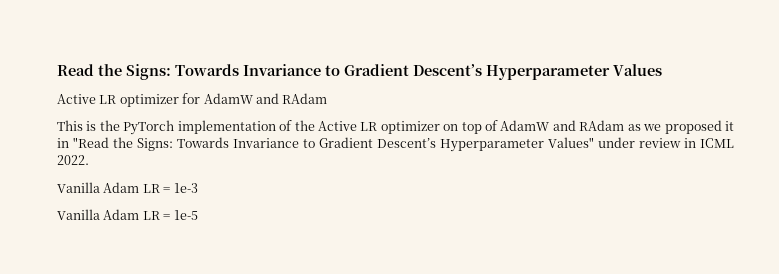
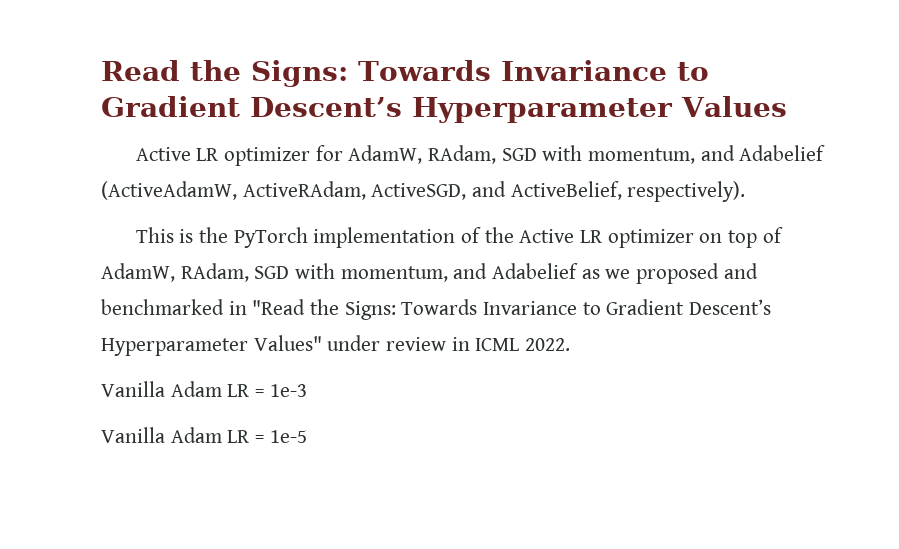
- Active LR optimizer for AdamW and RAdam
+ Active LR optimizer for AdamW, RAdam, SGD with momentum, and Adabelief (ActiveAdamW, ActiveRAdam, ActiveSGD, and ActiveBelief, respectively).
- This is the PyTorch implementation of the Active LR optimizer on top of AdamW and RAdam as we proposed it in "Read the Signs: Towards Invariance to Gradient Descent’s Hyperparameter Values" under review in ICML 2022.
+ This is the PyTorch implementation of the Active LR optimizer on top of AdamW, RAdam, SGD with momentum, and Adabelief as we proposed and benchmarked in "Read the Signs: Towards Invariance to Gradient Descent’s Hyperparameter Values" under review in ICML 2022.

